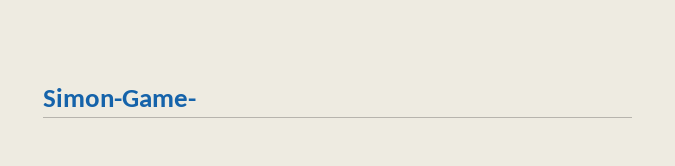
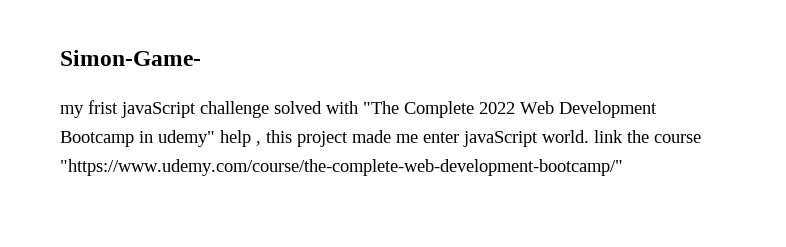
+ my frist javaScript challenge solved with "The Complete 2022 Web Development Bootcamp in udemy" help , this project made me enter javaScript world. link the course "https://www.udemy.com/course/the-complete-web-development-bootcamp/"

